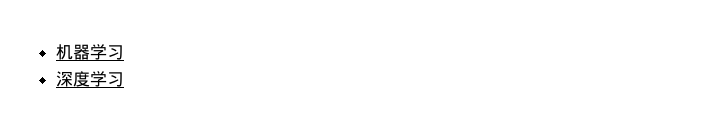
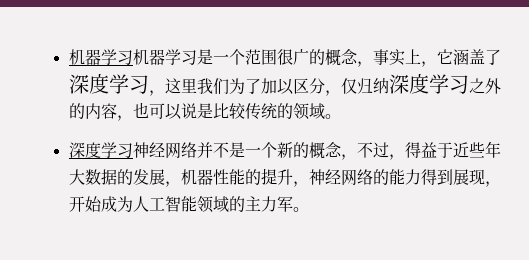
- 机器学习
- 深度学习
+ 机器学习机器学习是一个范围很广的概念，事实上，它涵盖了深度学习，这里我们为了加以区分，仅归纳深度学习之外的内容，也可以说是比较传统的领域。
+ 深度学习神经网络并不是一个新的概念，不过，得益于近些年大数据的发展，机器性能的提升，神经网络的能力得到展现，开始成为人工智能领域的主力军。

